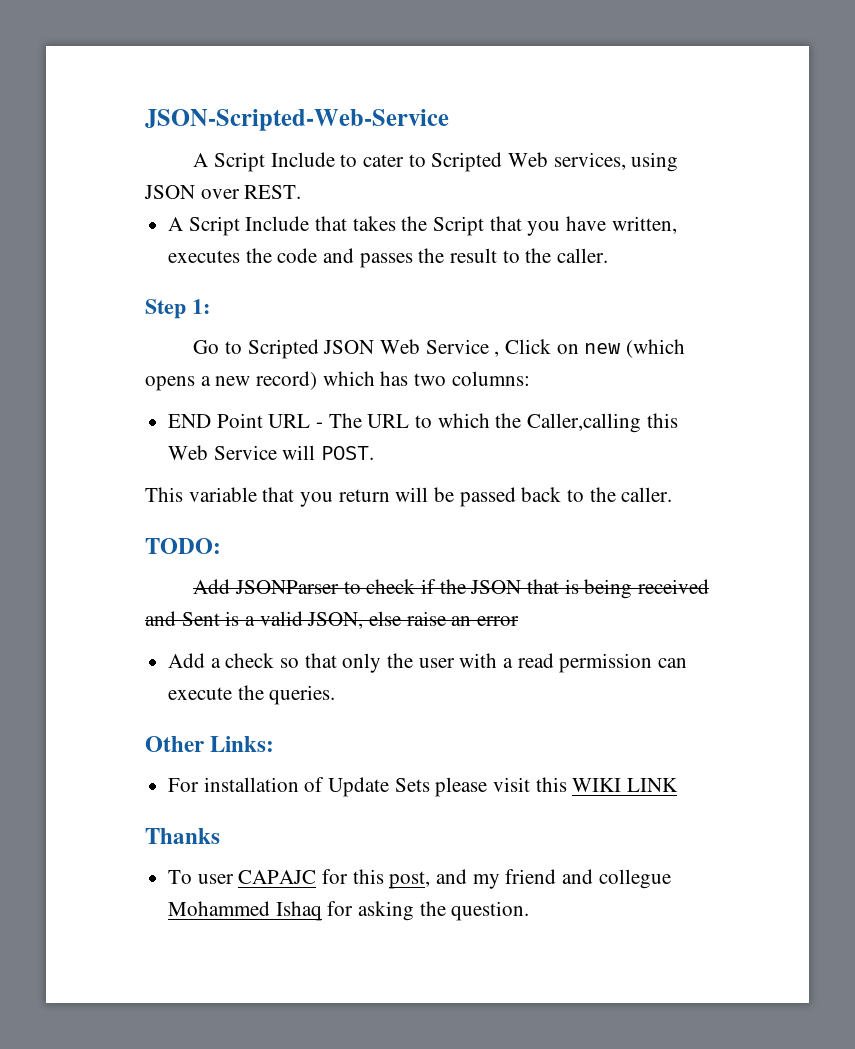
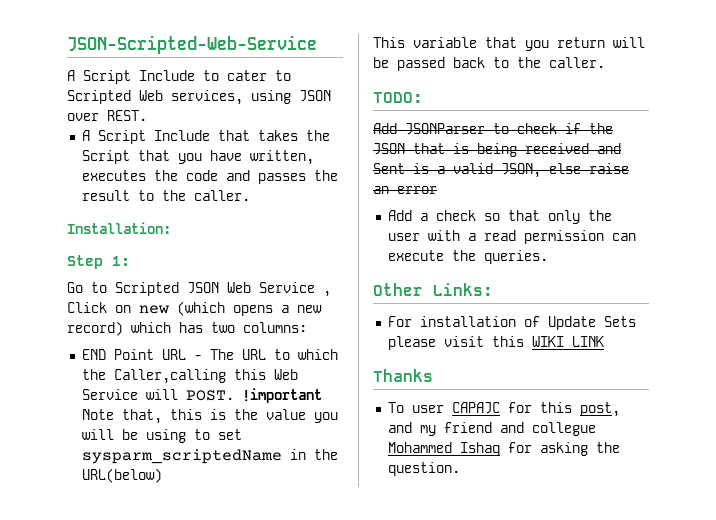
+ Installation:
+ !important Note that, this is the value you will be using to set sysparm_scriptedName in the URL(below)

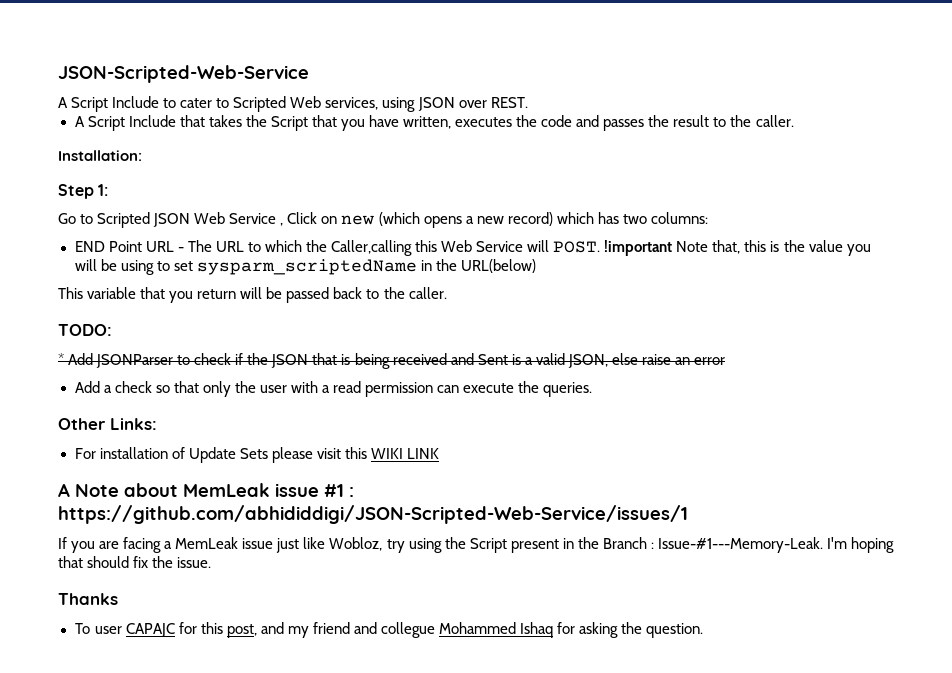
- Add JSONParser to check if the JSON that is being received and Sent is a valid JSON, else raise an error
+ * Add JSONParser to check if the JSON that is being received and Sent is a valid JSON, else raise an error
+ A Note about MemLeak issue #1 : https://github.com/abhididdigi/JSON-Scripted-Web-Service/issues/1
+ If you are facing a MemLeak issue just like Wobloz, try using the Script present in the Branch : Issue-#1---Memory-Leak. I'm hoping that should fix the issue.

